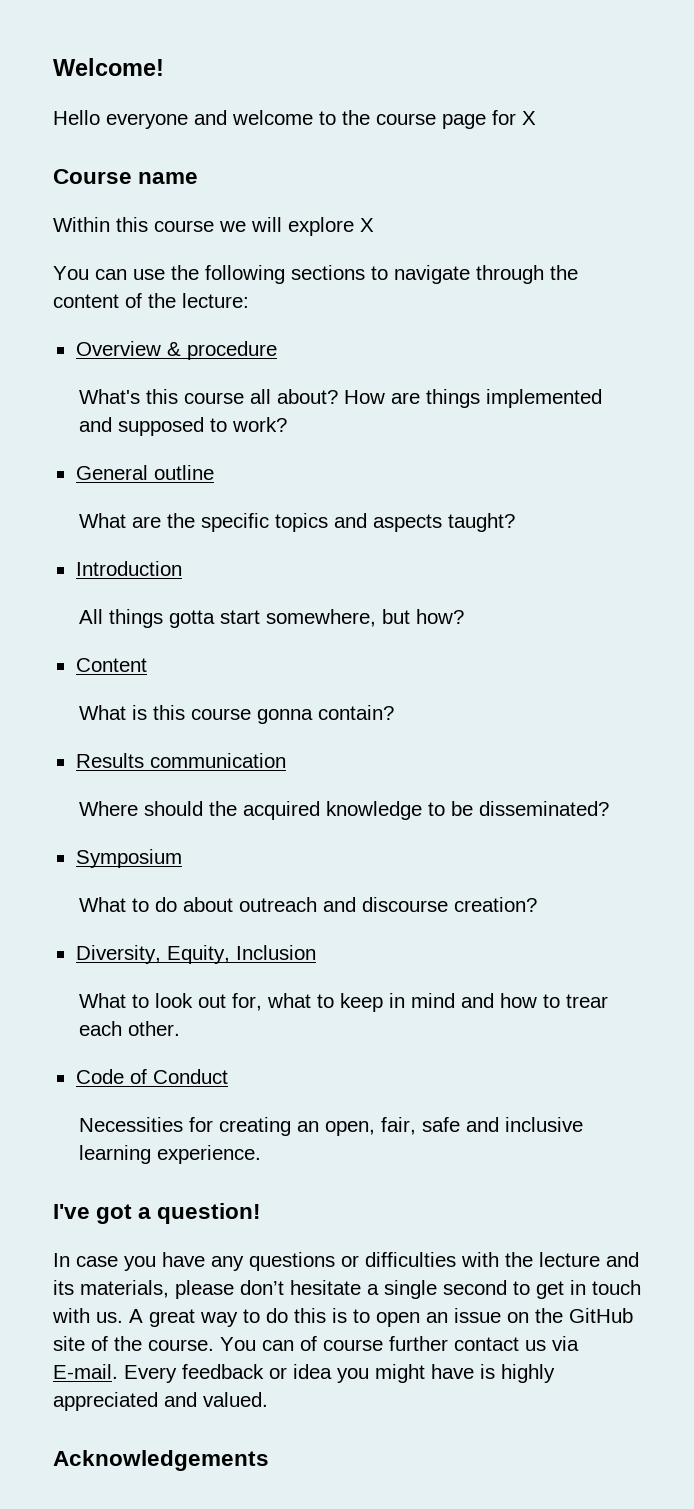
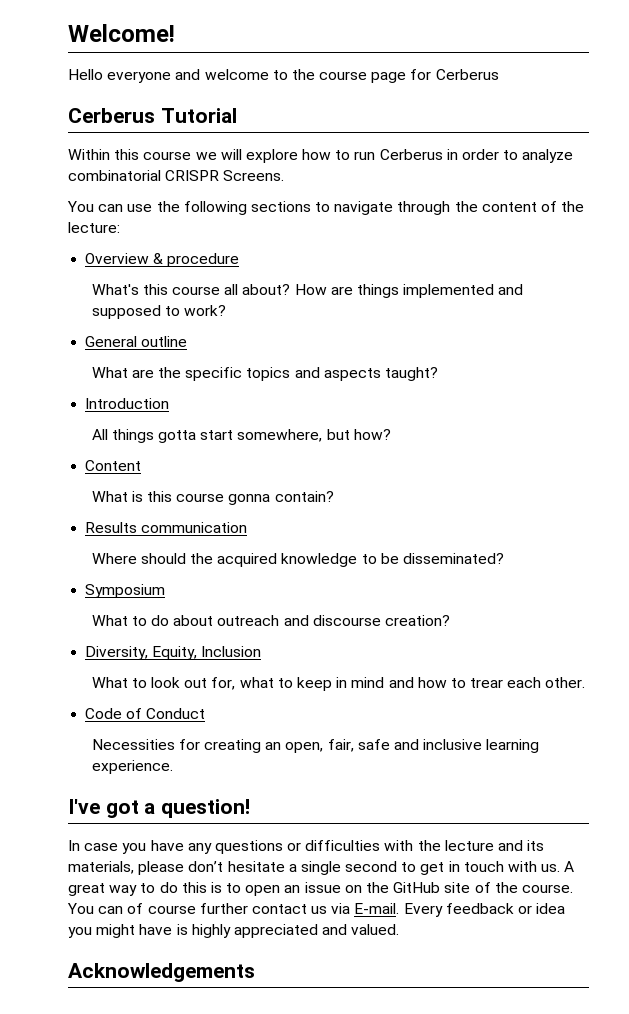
- Hello everyone and welcome to the course page for X
- Course name
+ Hello everyone and welcome to the course page for Cerberus
+ Cerberus Tutorial
- Within this course we will explore X
+ Within this course we will explore how to run Cerberus in order to analyze combinatorial CRISPR Screens.

